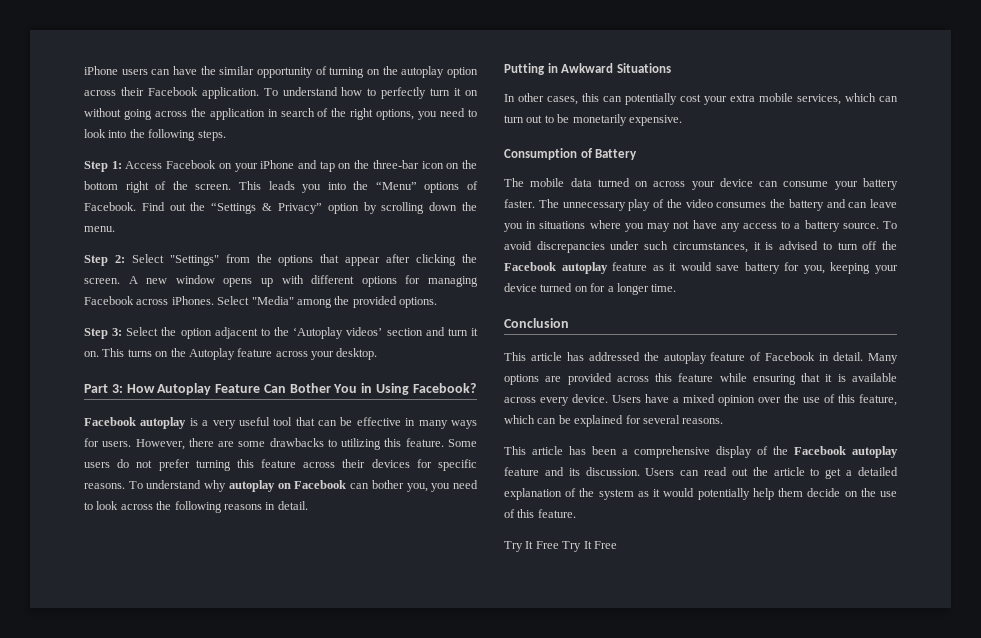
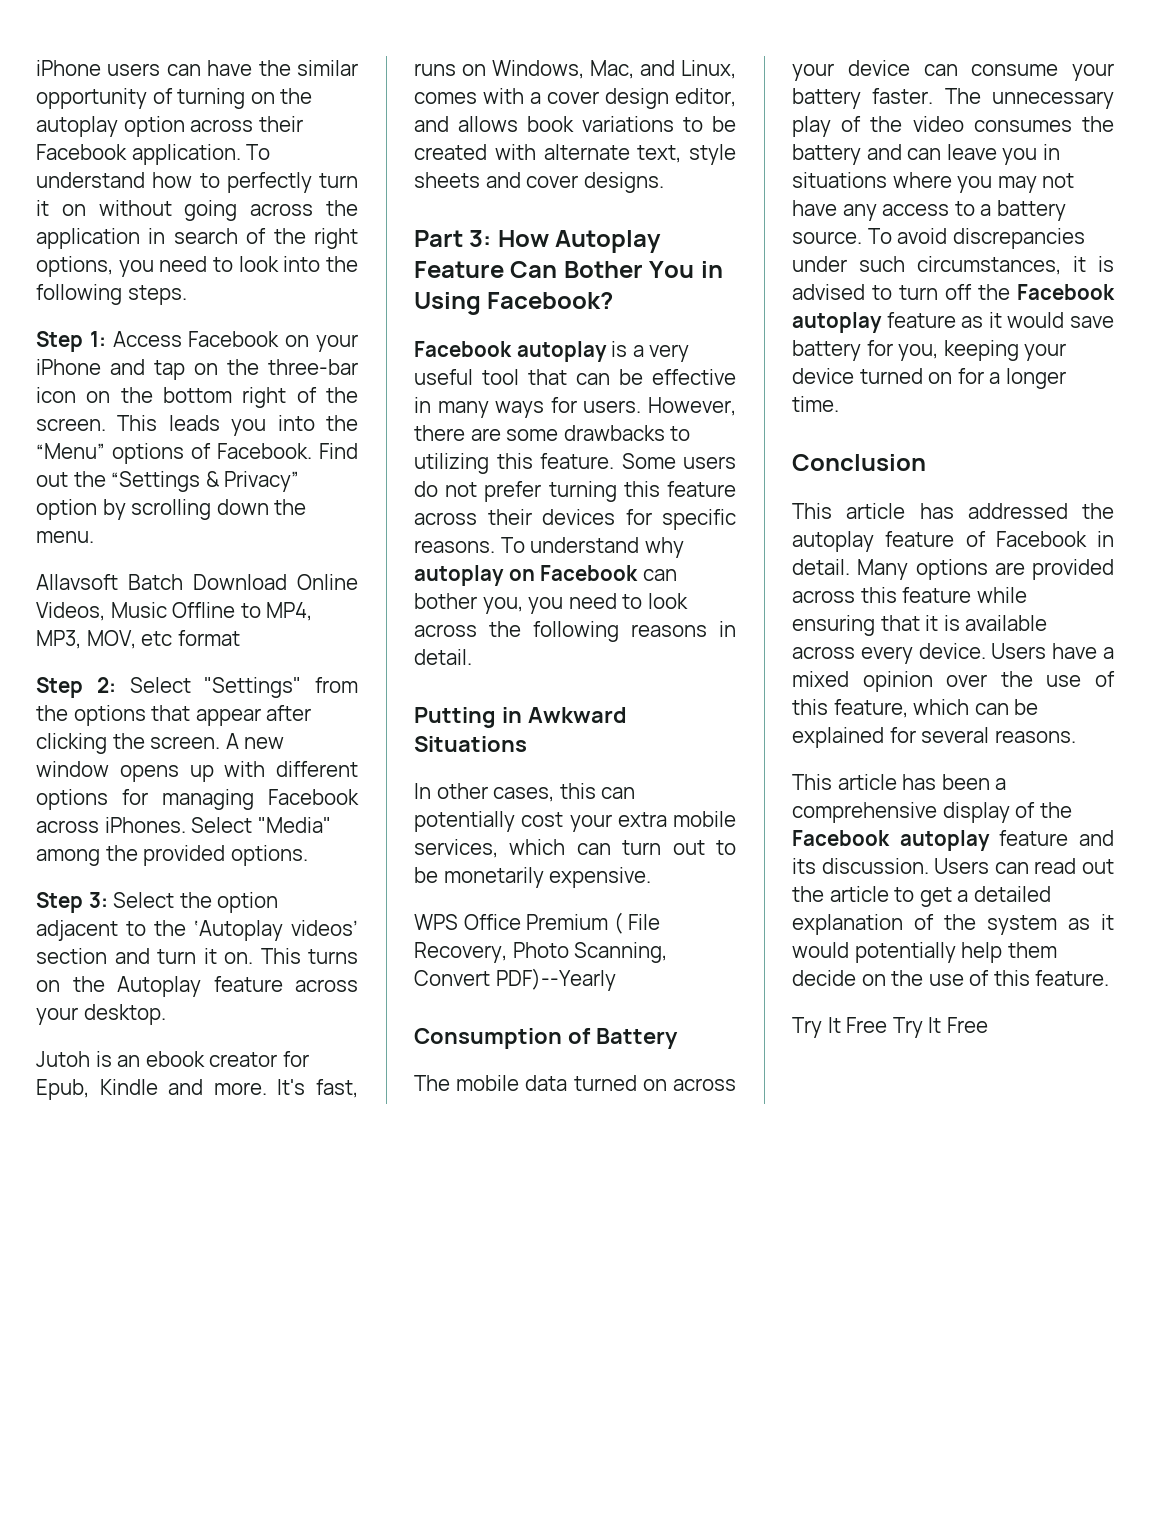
+ Allavsoft Batch Download Online Videos, Music Offline to MP4, MP3, MOV, etc format
+ Jutoh is an ebook creator for Epub, Kindle and more. It's fast, runs on Windows, Mac, and Linux, comes with a cover design editor, and allows book variations to be created with alternate text, style sheets and cover designs.
+ WPS Office Premium ( File Recovery, Photo Scanning, Convert PDF)--Yearly

